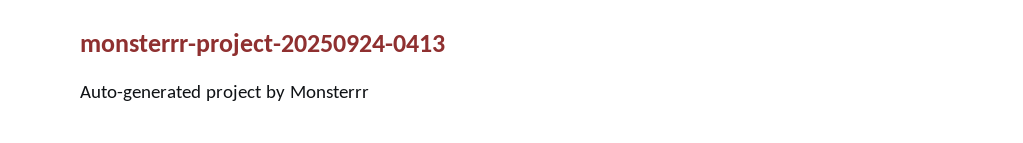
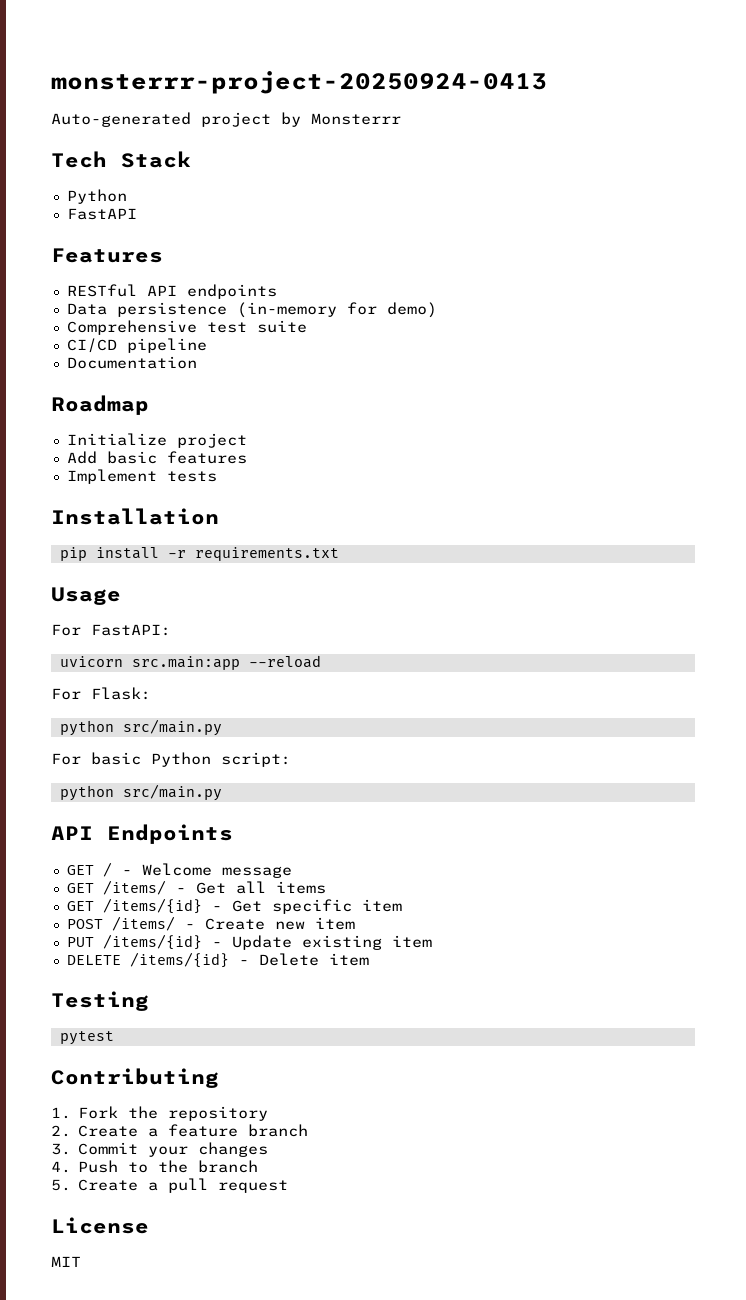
+ Tech Stack
+ Python
+ FastAPI
+ Features
+ RESTful API endpoints
+ Data persistence (in-memory for demo)
+ Comprehensive test suite
+ CI/CD pipeline
+ Documentation
+ Roadmap
+ Initialize project
+ Add basic features
+ Implement tests
+ Installation
+ pip install -r requirements.txt
+ Usage
+ For FastAPI:
+ uvicorn src.main:app --reload
+ For Flask:
+ python src/main.py
+ For basic Python script:
+ python src/main.py
+ API Endpoints
+ GET / - Welcome message
+ GET /items/ - Get all items
+ GET /items/{id} - Get specific item
+ POST /items/ - Create new item
+ PUT /items/{id} - Update existing item
+ DELETE /items/{id} - Delete item
+ Testing
+ pytest
+ Contributing
+ 1. Fork the repository
+ 2. Create a feature branch
+ 3. Commit your changes
+ 4. Push to the branch
+ 5. Create a pull request
+ License
+ MIT

